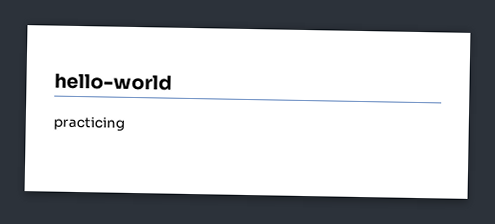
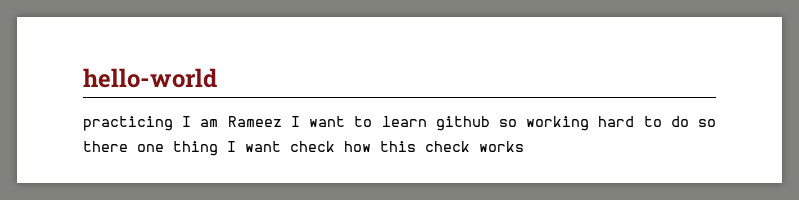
- practicing
+ practicing I am Rameez I want to learn github so working hard to do so there one thing I want check how this check works

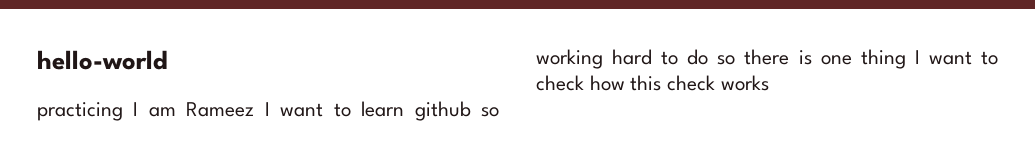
- practicing I am Rameez I want to learn github so working hard to do so there one thing I want check how this check works
+ practicing I am Rameez I want to learn github so working hard to do so there is one thing I want to check how this check works

